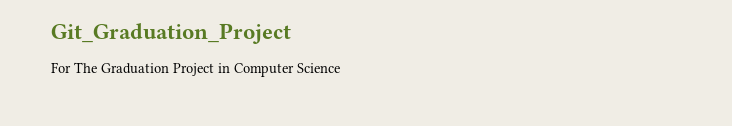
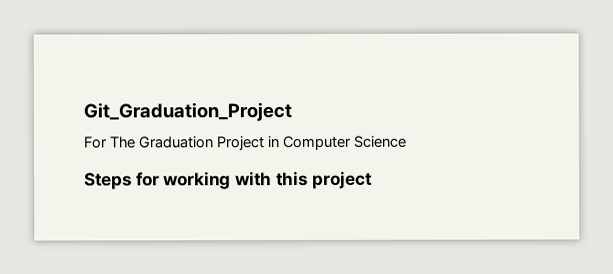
+ Steps for working with this project

